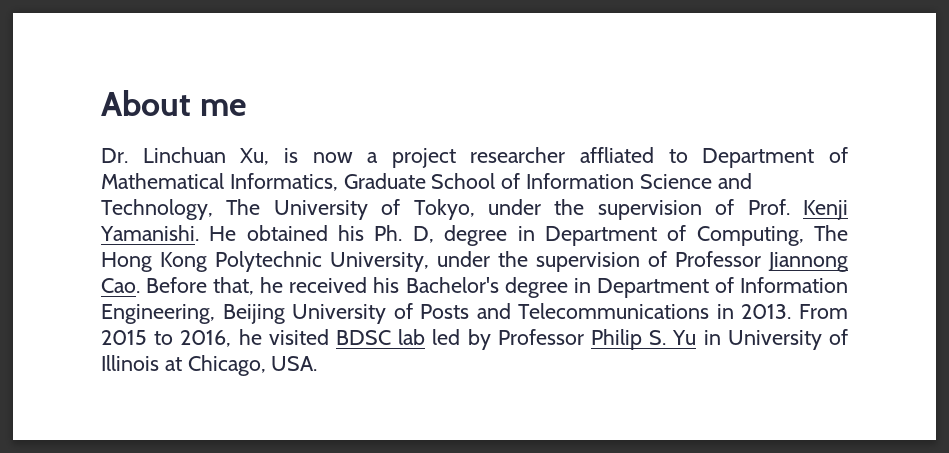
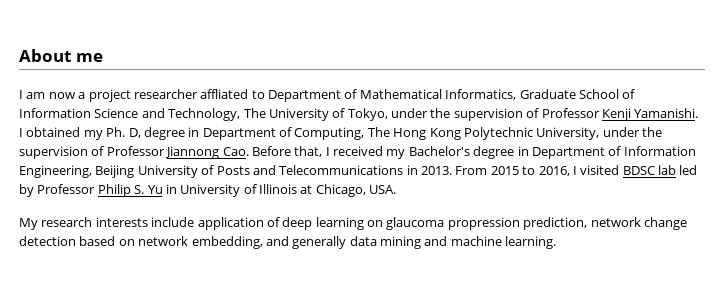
- Dr. Linchuan Xu, is now a project researcher affliated to Department of Mathematical Informatics, Graduate School of Information Science and Technology, The University of Tokyo, under the supervision of Prof. Kenji Yamanishi.
+ I am now a project researcher affliated to Department of Mathematical Informatics, Graduate School of Information Science and Technology, The University of Tokyo, under the supervision of Professor Kenji Yamanishi.
- He obtained his Ph. D, degree in Department of Computing, The Hong Kong Polytechnic University, under the supervision of Professor Jiannong Cao. Before that, he received his Bachelor's degree in Department of Information Engineering, Beijing University of Posts and Telecommunications in 2013.
+ I obtained my Ph. D, degree in Department of Computing, The Hong Kong Polytechnic University, under the supervision of Professor Jiannong Cao. Before that, I received my Bachelor's degree in Department of Information Engineering, Beijing University of Posts and Telecommunications in 2013.
- From 2015 to 2016, he visited BDSC lab led by Professor Philip S. Yu in University of Illinois at Chicago, USA.
+ From 2015 to 2016, I visited BDSC lab led by Professor Philip S. Yu in University of Illinois at Chicago, USA.
+ My research interests include application of deep learning on glaucoma propression prediction, network change detection based on network embedding, and generally data mining and machine learning.

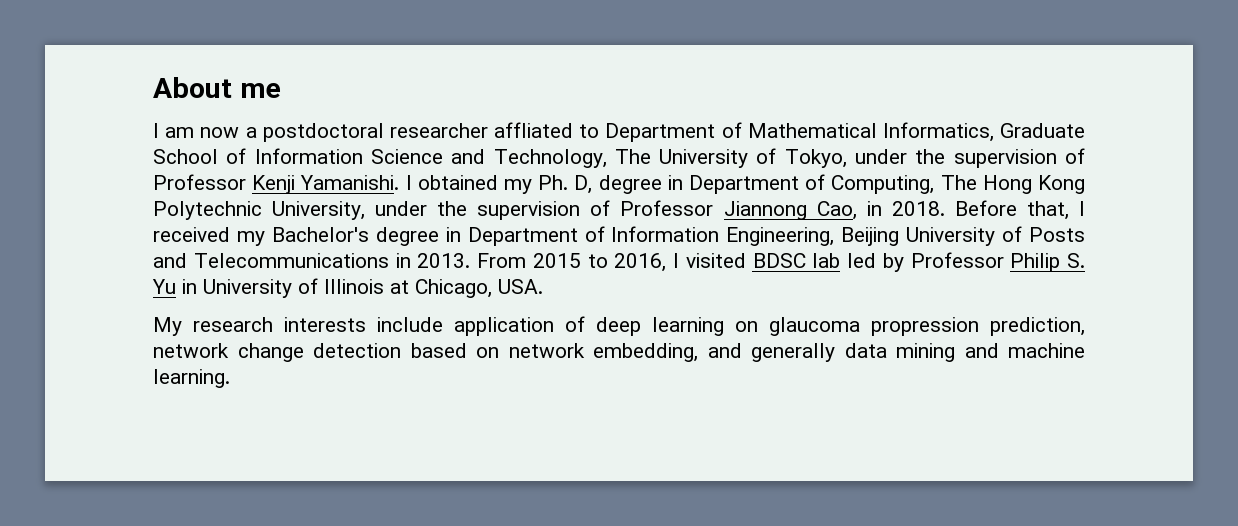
- I am now a project researcher affliated to Department of Mathematical Informatics, Graduate School of Information Science and Technology, The University of Tokyo, under the supervision of Professor Kenji Yamanishi.
+ I am now a postdoctoral researcher affliated to Department of Mathematical Informatics, Graduate School of Information Science and Technology, The University of Tokyo, under the supervision of Professor Kenji Yamanishi.
- I obtained my Ph. D, degree in Department of Computing, The Hong Kong Polytechnic University, under the supervision of Professor Jiannong Cao. Before that, I received my Bachelor's degree in Department of Information Engineering, Beijing University of Posts and Telecommunications in 2013.
+ I obtained my Ph. D, degree in Department of Computing, The Hong Kong Polytechnic University, under the supervision of Professor Jiannong Cao, in 2018. Before that, I received my Bachelor's degree in Department of Information Engineering, Beijing University of Posts and Telecommunications in 2013.

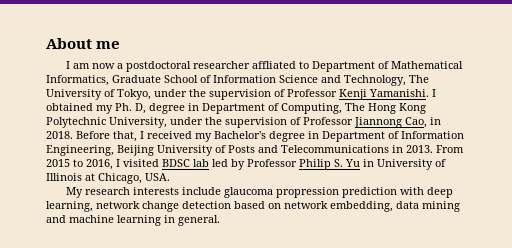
- My research interests include application of deep learning on glaucoma propression prediction, network change detection based on network embedding, and generally data mining and machine learning.
+ My research interests include glaucoma propression prediction with deep learning, network change detection based on network embedding, data mining and machine learning in general.

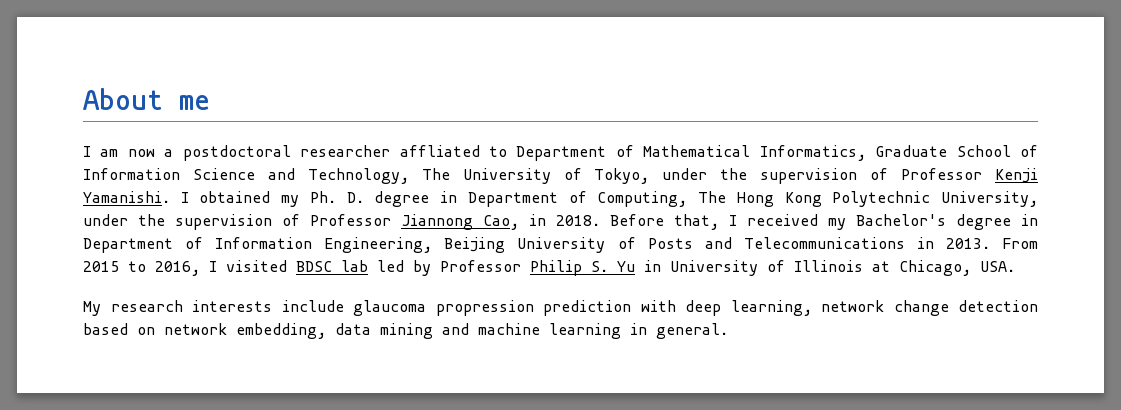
- I obtained my Ph. D, degree in Department of Computing, The Hong Kong Polytechnic University, under the supervision of Professor Jiannong Cao, in 2018.
+ I obtained my Ph. D. degree in Department of Computing, The Hong Kong Polytechnic University, under the supervision of Professor Jiannong Cao, in 2018.

